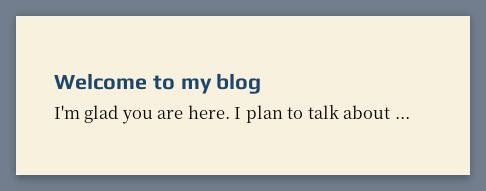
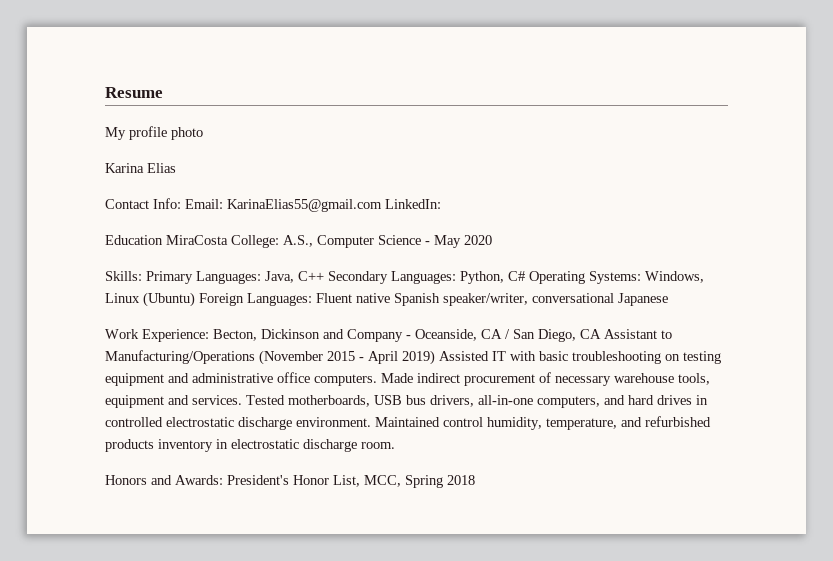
- Welcome to my blog
- I'm glad you are here. I plan to talk about ...
+ Resume
+ My profile photo
+ Karina Elias
+ Contact Info: Email: KarinaElias55@gmail.com LinkedIn:
+ Education MiraCosta College: A.S., Computer Science - May 2020
+ Skills: Primary Languages: Java, C++ Secondary Languages: Python, C# Operating Systems: Windows, Linux (Ubuntu) Foreign Languages: Fluent native Spanish speaker/writer, conversational Japanese
+ Work Experience: Becton, Dickinson and Company - Oceanside, CA / San Diego, CA Assistant to Manufacturing/Operations (November 2015 - April 2019) Assisted IT with basic troubleshooting on testing equipment and administrative office computers. Made indirect procurement of necessary warehouse tools, equipment and services. Tested motherboards, USB bus drivers, all-in-one computers, and hard drives in controlled electrostatic discharge environment. Maintained control humidity, temperature, and refurbished products inventory in electrostatic discharge room.
+ Honors and Awards: President's Honor List, MCC, Spring 2018

